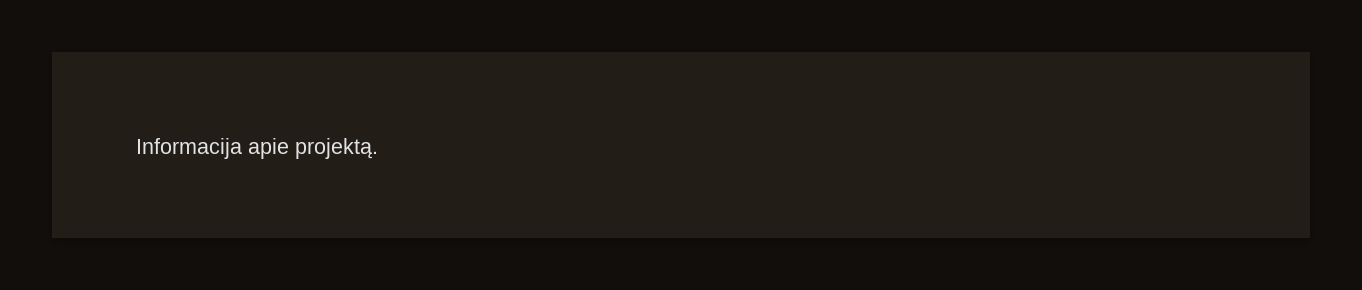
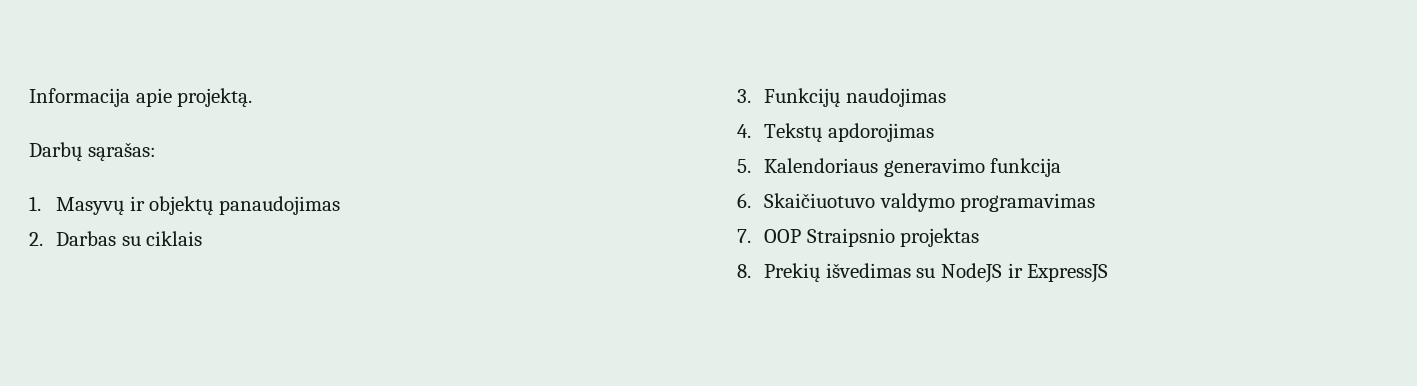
+ Darbų sąrašas:
+ 1. Masyvų ir objektų panaudojimas
+ 2. Darbas su ciklais
+ 3. Funkcijų naudojimas
+ 4. Tekstų apdorojimas
+ 5. Kalendoriaus generavimo funkcija
+ 6. Skaičiuotuvo valdymo programavimas
+ 7. OOP Straipsnio projektas
+ 8. Prekių išvedimas su NodeJS ir ExpressJS

